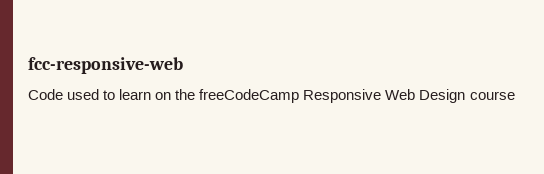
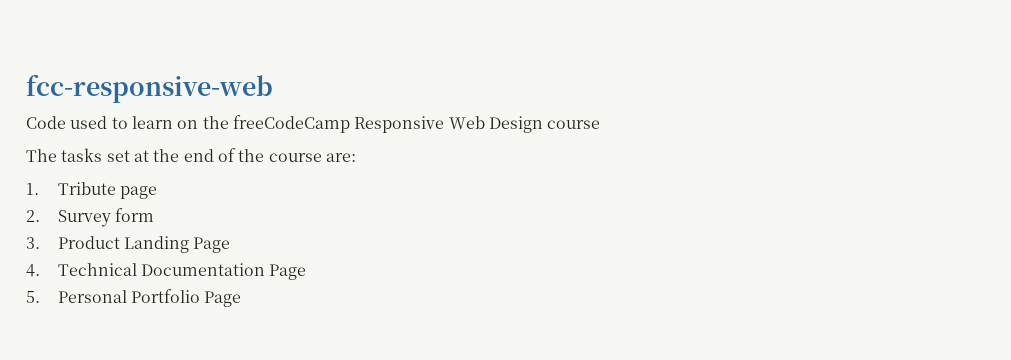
+ The tasks set at the end of the course are:
+ 1. Tribute page
+ 2. Survey form
+ 3. Product Landing Page
+ 4. Technical Documentation Page
+ 5. Personal Portfolio Page

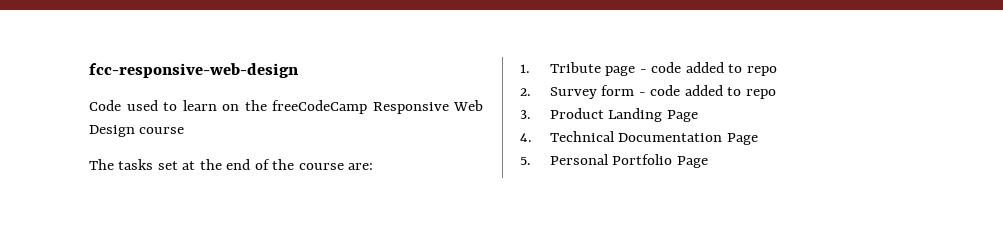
- fcc-responsive-web
+ fcc-responsive-web-design
- 1. Tribute page
- 2. Survey form
+ 1. Tribute page - code added to repo
+ 2. Survey form - code added to repo

